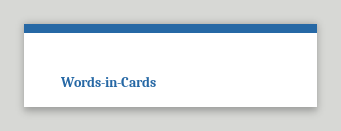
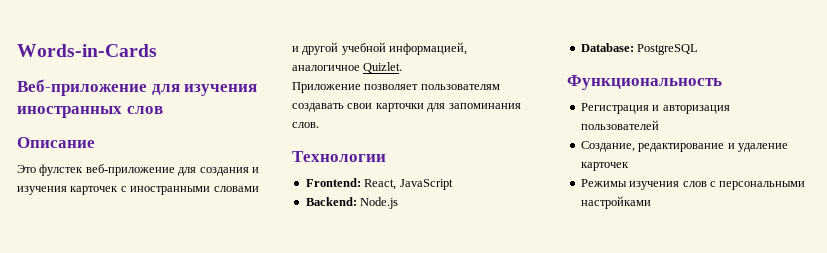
+ Веб-приложение для изучения иностранных слов
+ Описание
+ Это фулстек веб-приложение для создания и изучения карточек с иностранными словами и другой учебной информацией, аналогичное Quizlet.
+ Приложение позволяет пользователям создавать свои карточки для запоминания слов.
+ Технологии
+ Frontend: React, JavaScript
+ Backend: Node.js
+ Database: PostgreSQL
+ Функциональность
+ Регистрация и авторизация пользователей
+ Создание, редактирование и удаление карточек
+ Режимы изучения слов с персональными настройками

